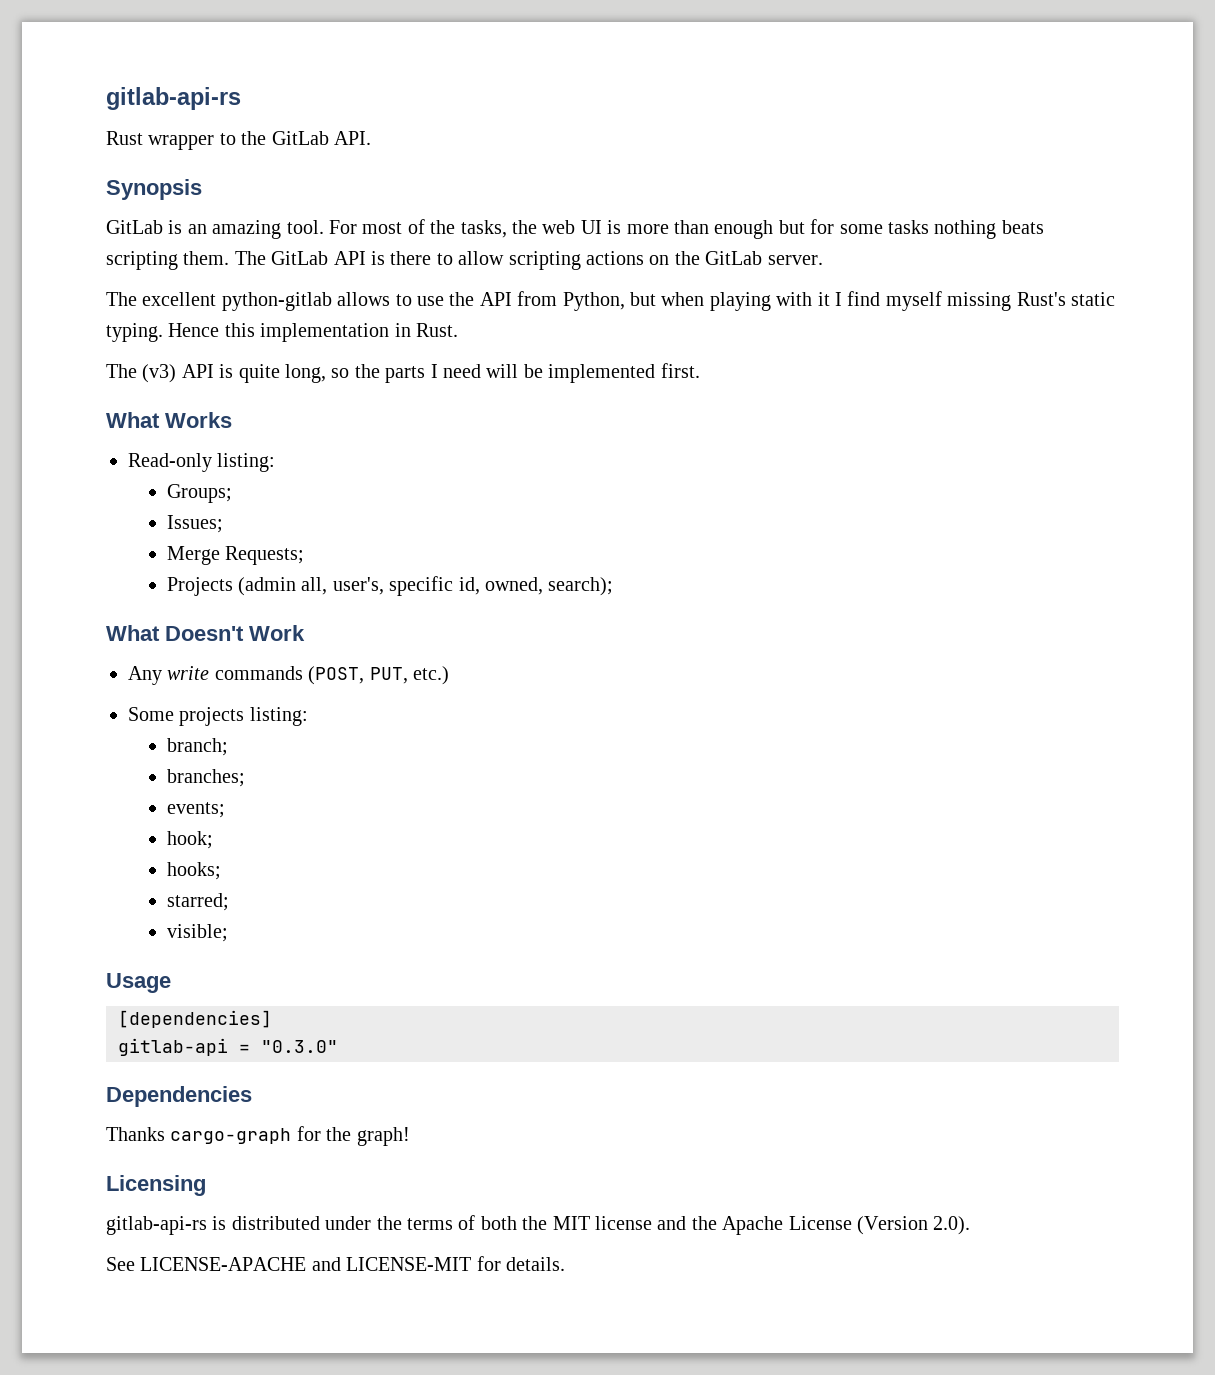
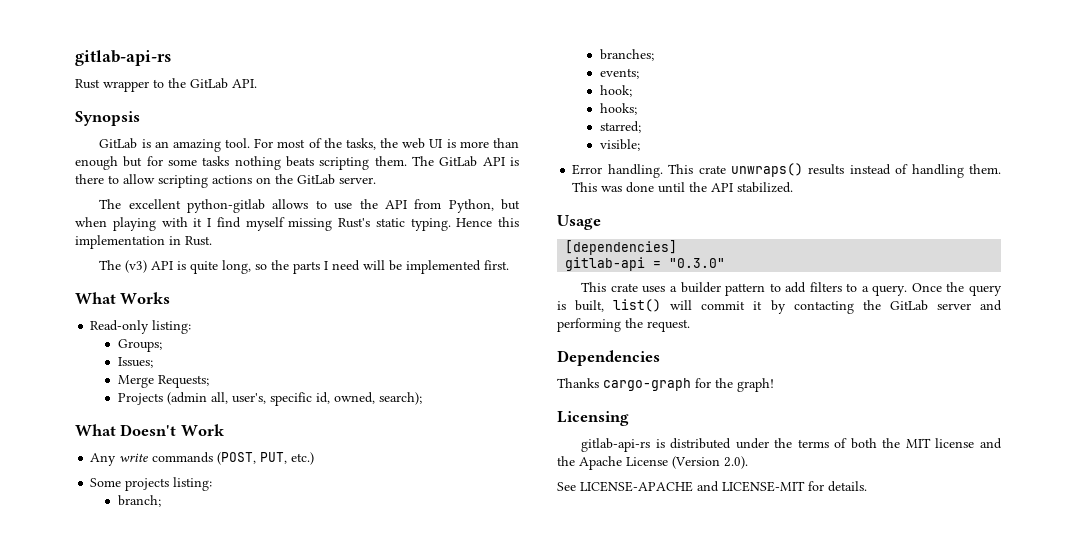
+ Error handling. This crate unwraps() results instead of handling them. This was done until the API stabilized.
+ This crate uses a builder pattern to add filters to a query. Once the query is built, list() will commit it by contacting the GitLab server and performing the request.

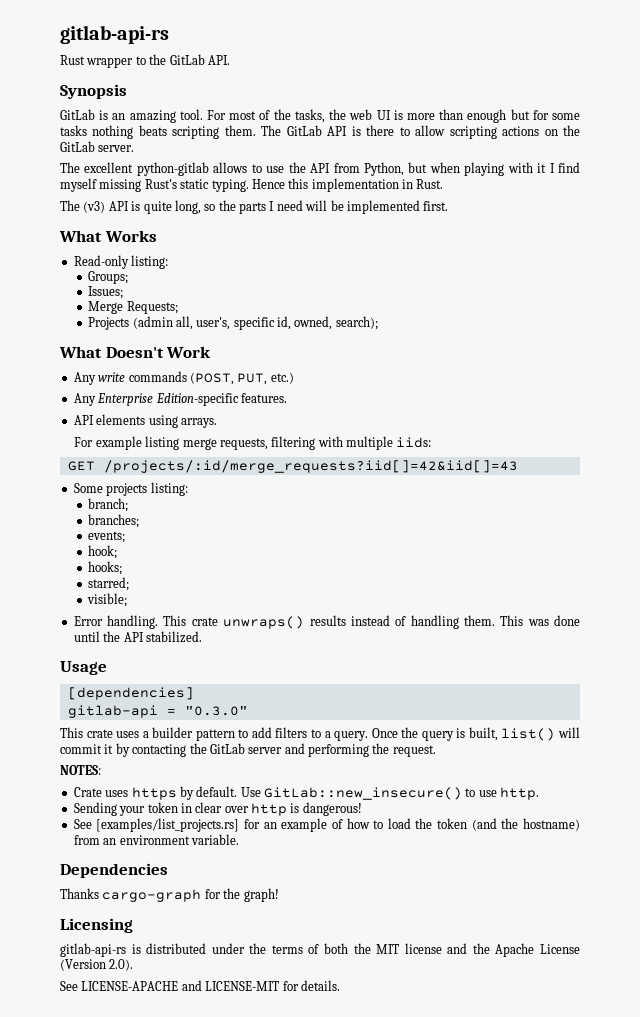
+ Any Enterprise Edition-specific features.
+ API elements using arrays.
+ For example listing merge requests, filtering with multiple iids:
+ GET /projects/:id/merge_requests?iid[]=42&iid[]=43
+ NOTES:
+ Crate uses https by default. Use GitLab::new_insecure() to use http.
+ Sending your token in clear over http is dangerous!
+ See [examples/list_projects.rs] for an example of how to load the token (and the hostname) from an environment variable.

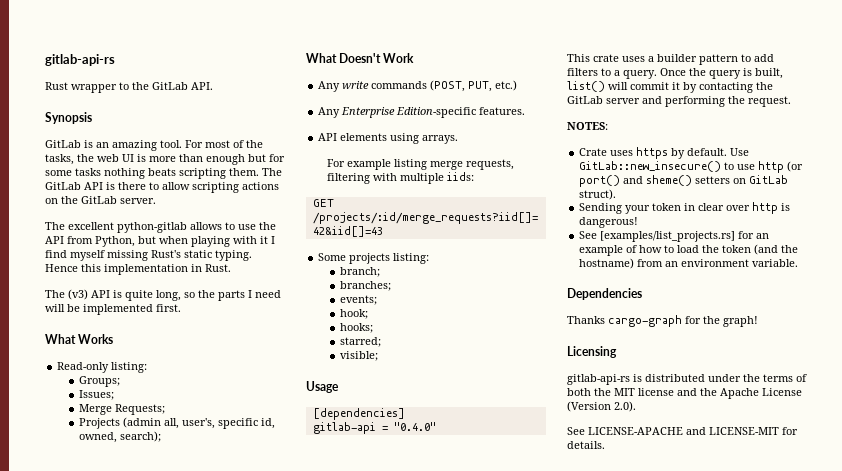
- Error handling. This crate unwraps() results instead of handling them. This was done until the API stabilized.
- gitlab-api = "0.3.0"
+ gitlab-api = "0.4.0"
- Use GitLab::new_insecure() to use http.
+ Use GitLab::new_insecure() to use http (or port() and sheme() setters on GitLab struct).

